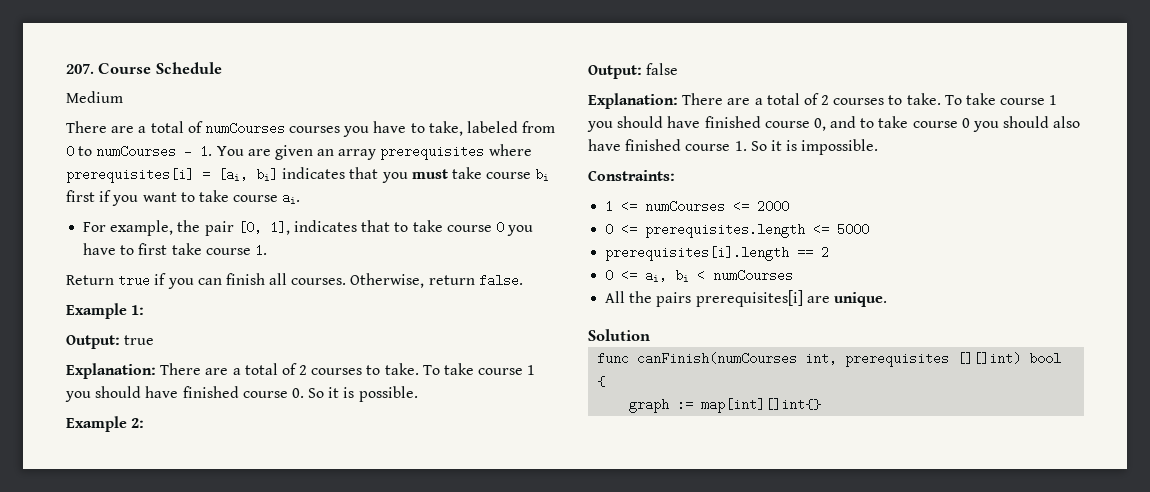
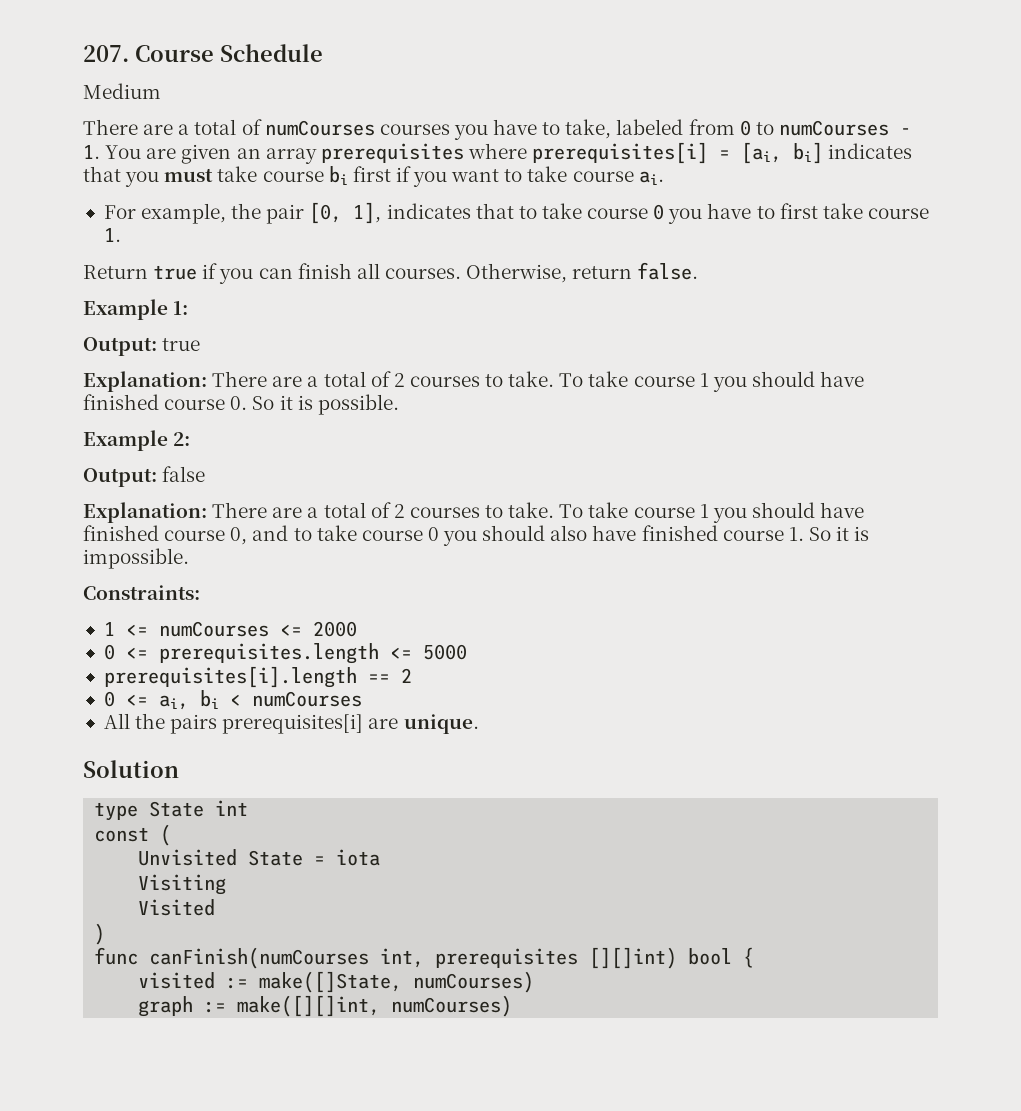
+ type State int
+ const (
+ Unvisited State = iota
+ Visiting
+ Visited
+ )
+ visited := make([]State, numCourses)
- graph := map[int][]int{}
+ graph := make([][]int, numCourses)

